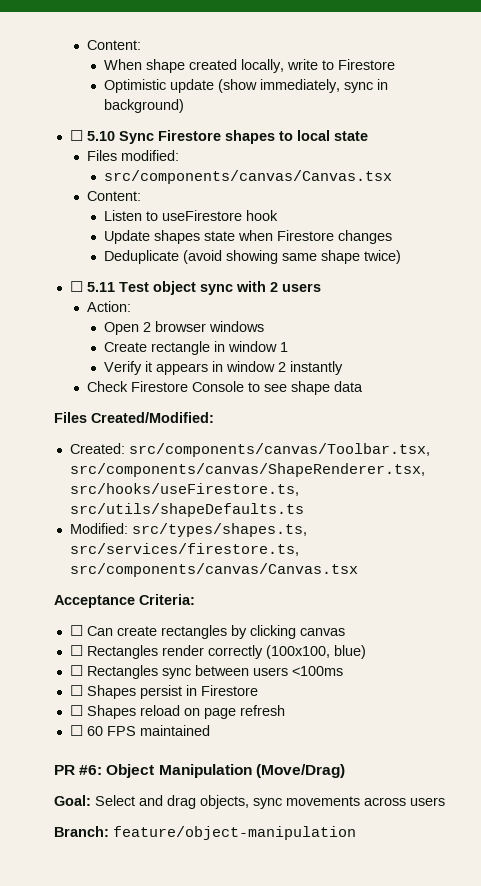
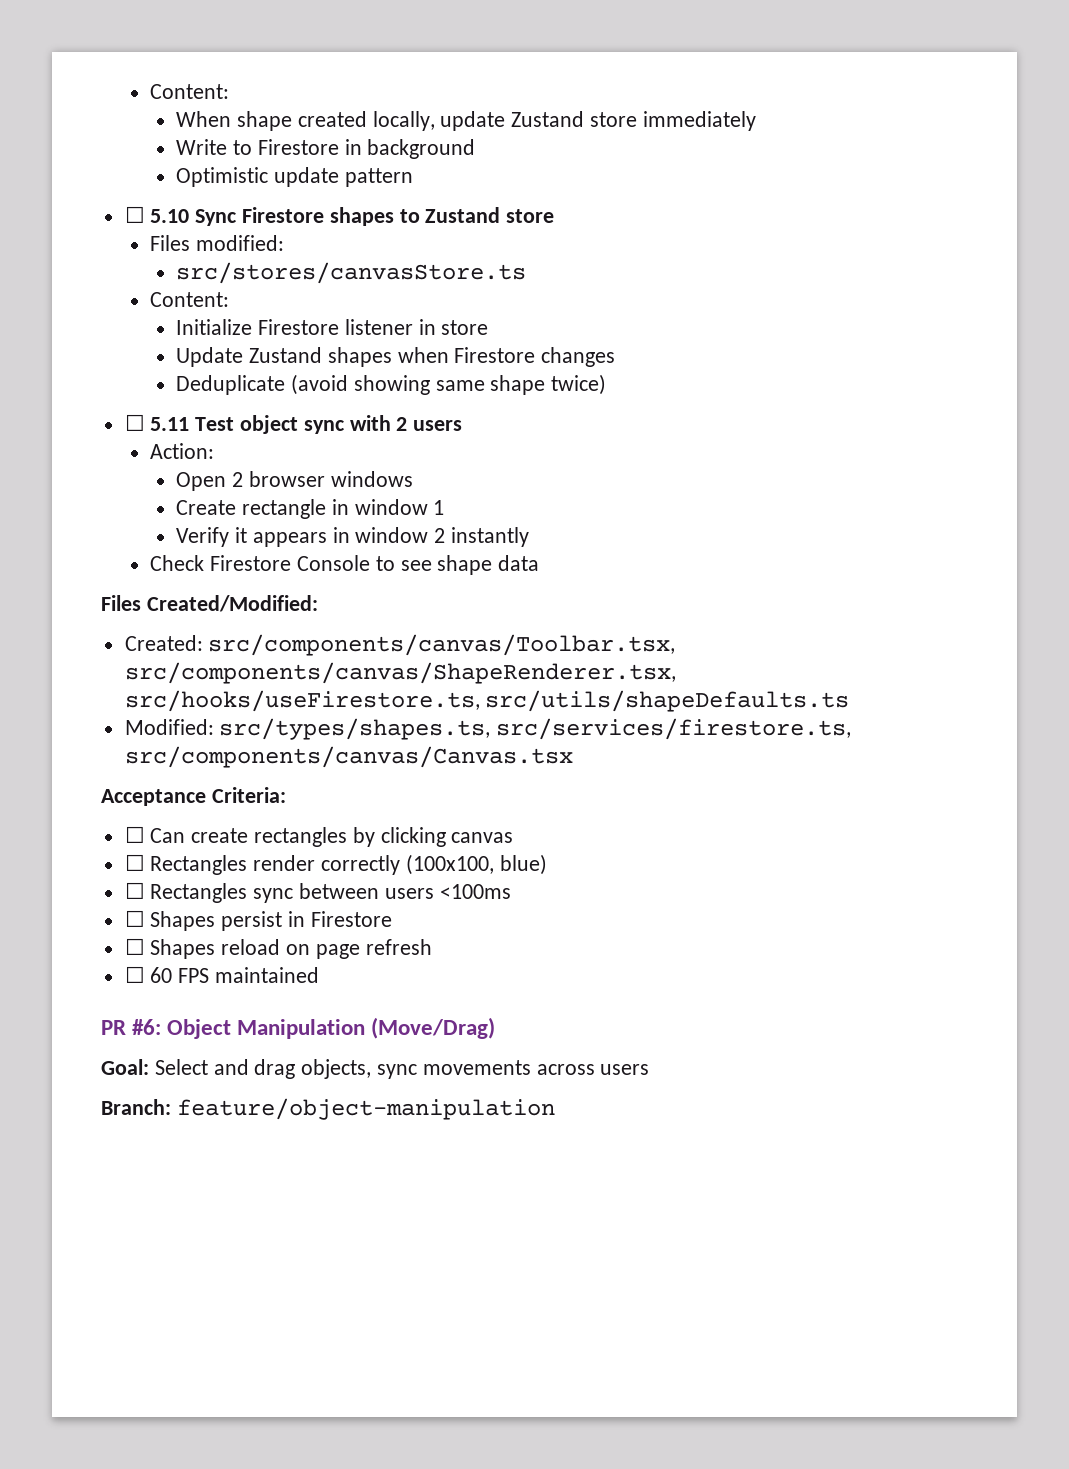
- When shape created locally, write to Firestore
+ When shape created locally, update Zustand store immediately
+ Write to Firestore in background
- Optimistic update (show immediately, sync in background)
+ Optimistic update pattern
- ☐ 5.10 Sync Firestore shapes to local state
+ ☐ 5.10 Sync Firestore shapes to Zustand store
  Files modified:
- src/components/canvas/Canvas.tsx
+ src/stores/canvasStore.ts
  Content:
- Listen to useFirestore hook
+ Initialize Firestore listener in store
- Update shapes state when Firestore changes
+ Update Zustand shapes when Firestore changes

